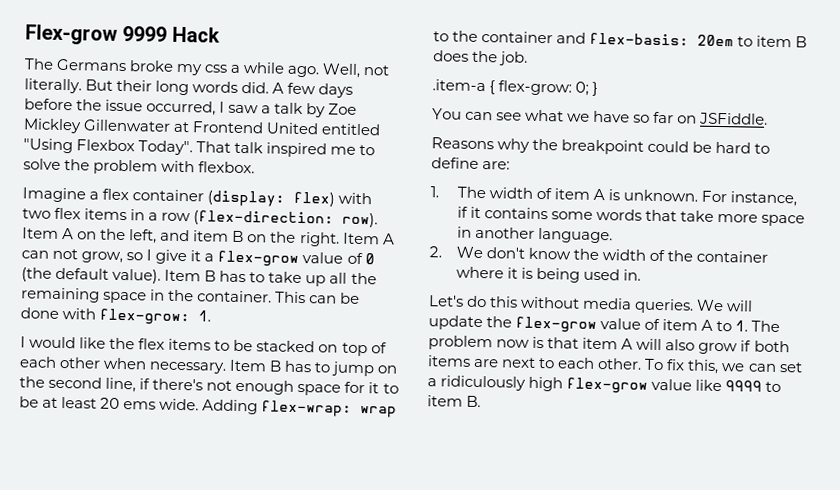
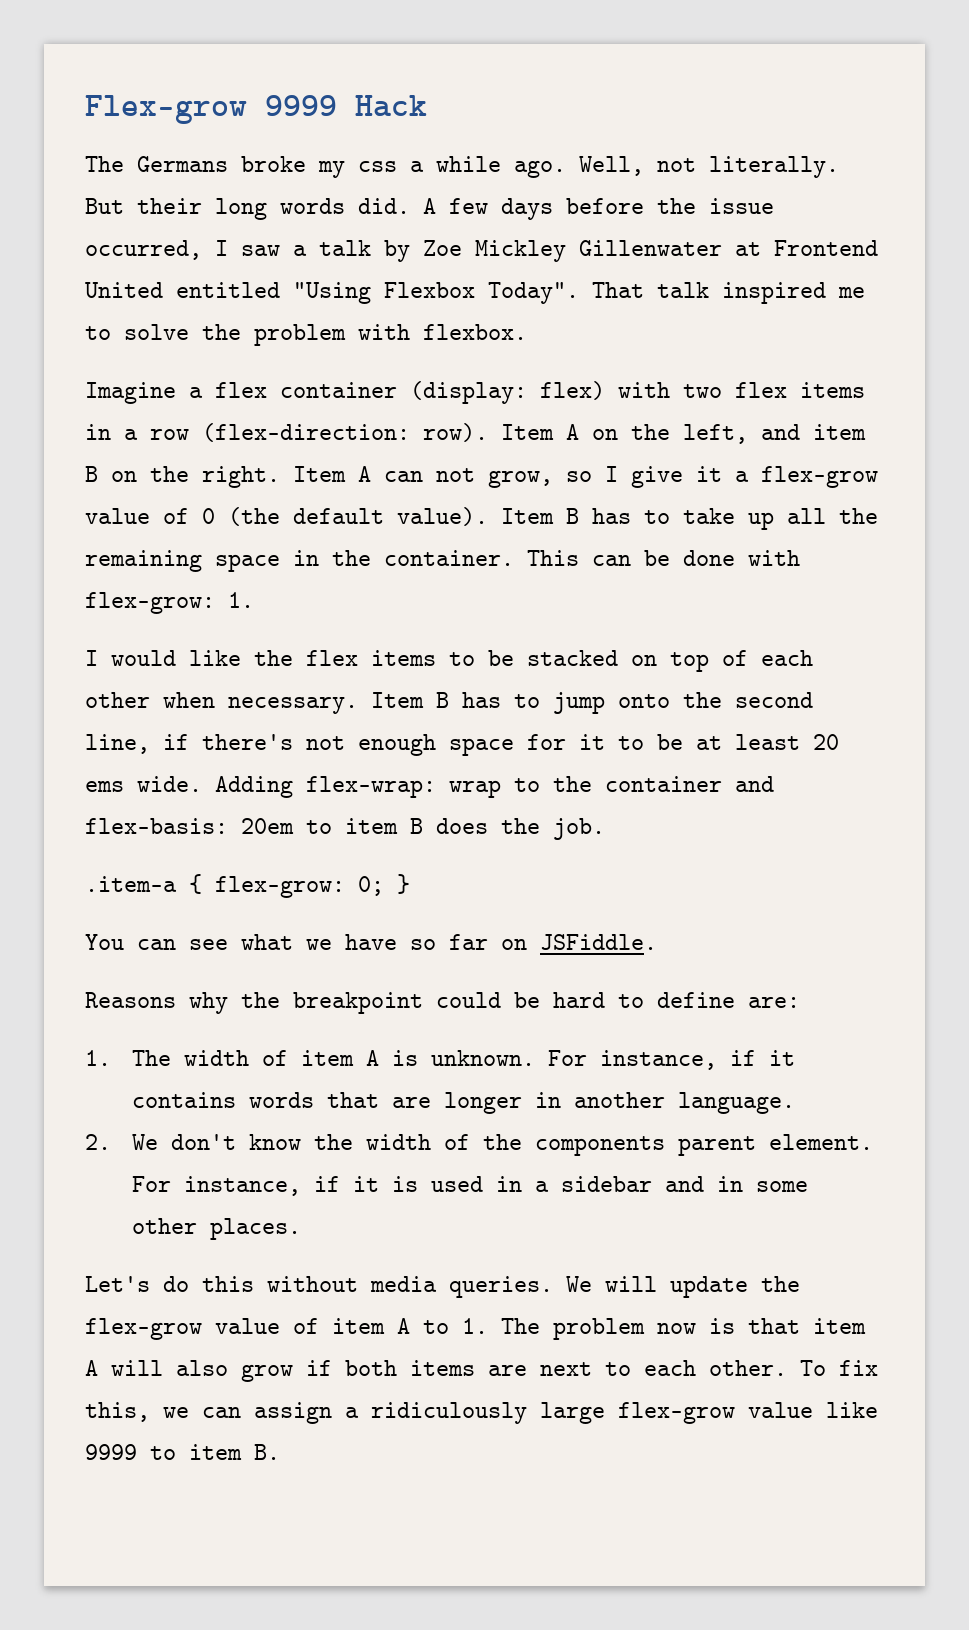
- Item B has to jump on the second line, if there's not enough space for it to be at least 20 ems wide.
+ Item B has to jump onto the second line, if there's not enough space for it to be at least 20 ems wide.
- For instance, if it contains some words that take more space in another language.
+ For instance, if it contains words that are longer in another language.
- 2. We don't know the width of the container where it is being used in.
+ 2. We don't know the width of the components parent element. For instance, if it is used in a sidebar and in some other places.
- To fix this, we can set a ridiculously high flex-grow value like 9999 to item B.
+ To fix this, we can assign a ridiculously large flex-grow value like 9999 to item B.

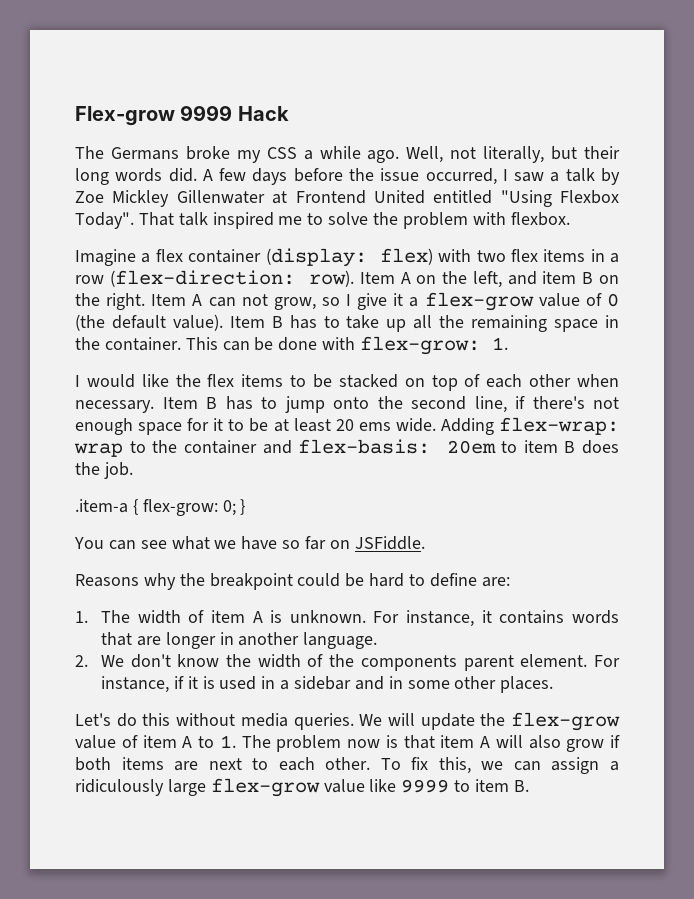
- The Germans broke my css a while ago.
+ The Germans broke my CSS a while ago.
- Well, not literally. But their long words did.
+ Well, not literally, but their long words did.
- For instance, if it contains words that are longer in another language.
+ For instance, it contains words that are longer in another language.

